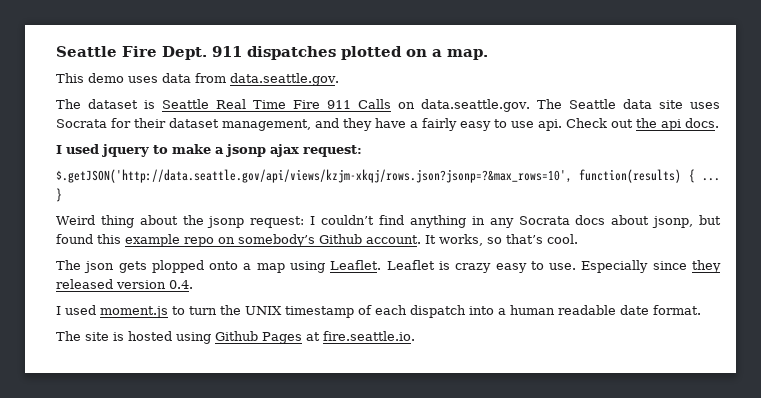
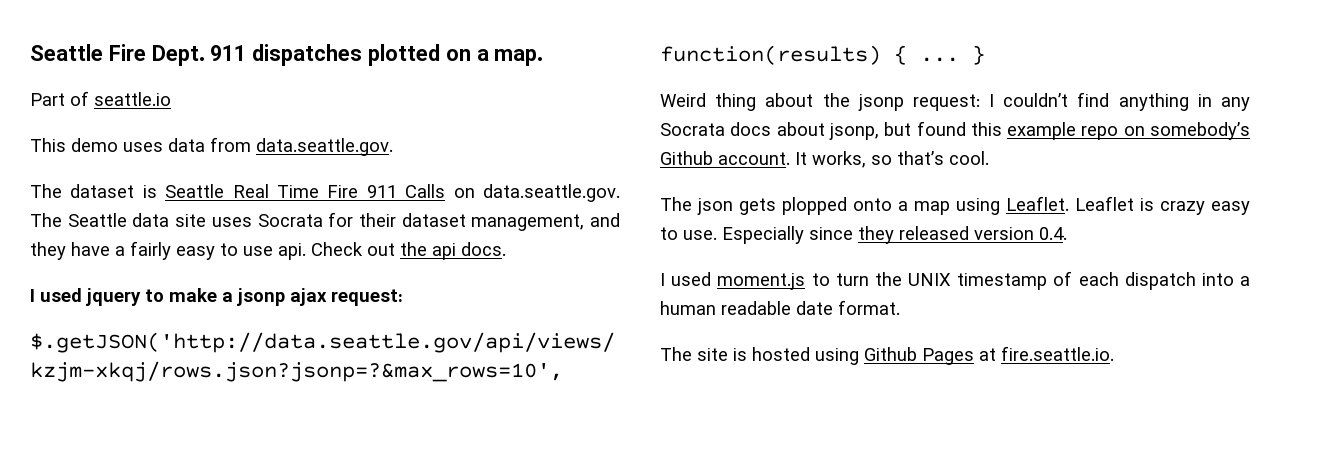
+ Part of seattle.io

